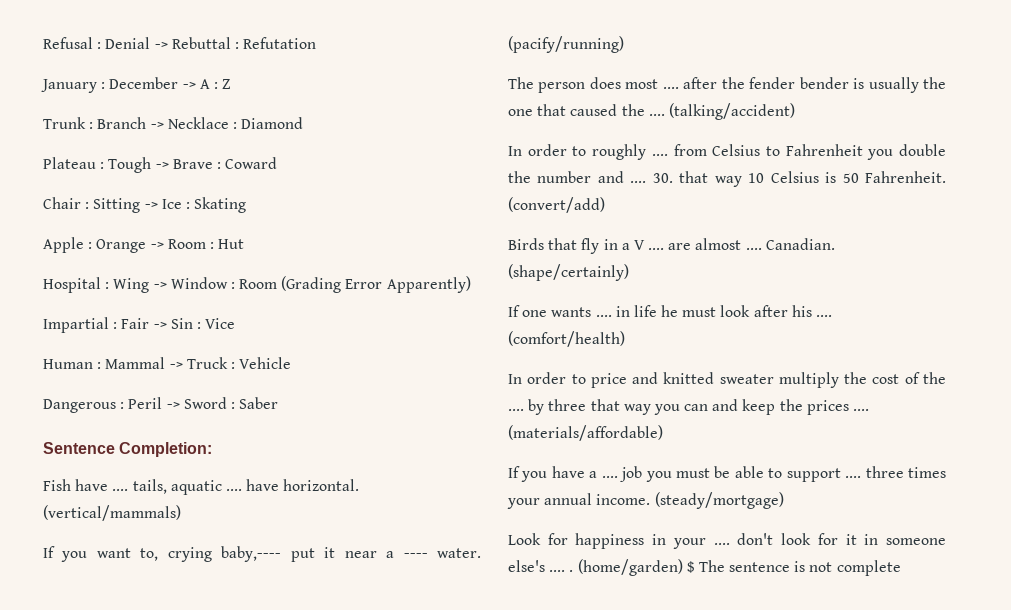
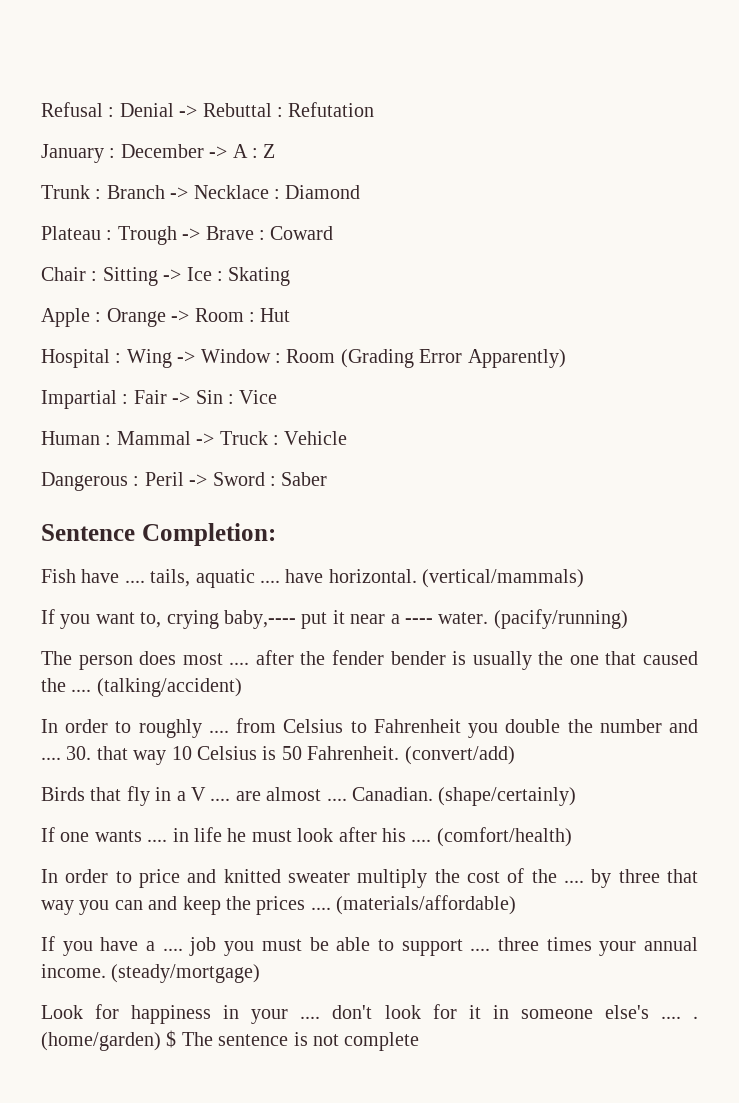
- Plateau : Tough -> Brave : Coward
+ Plateau : Trough -> Brave : Coward

